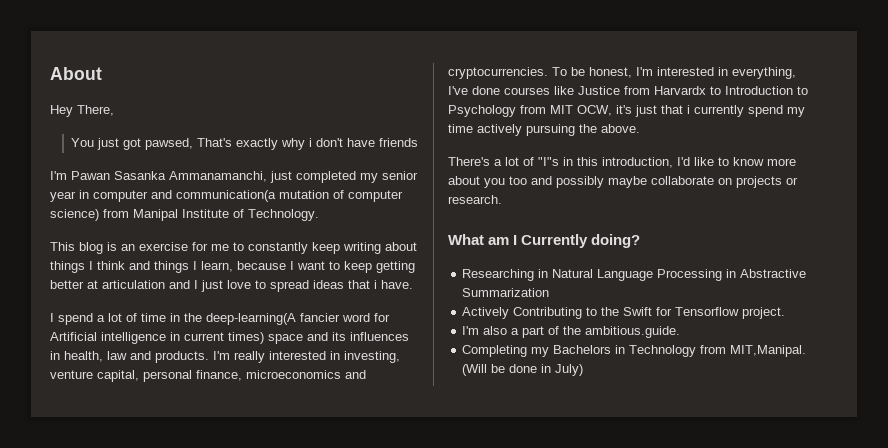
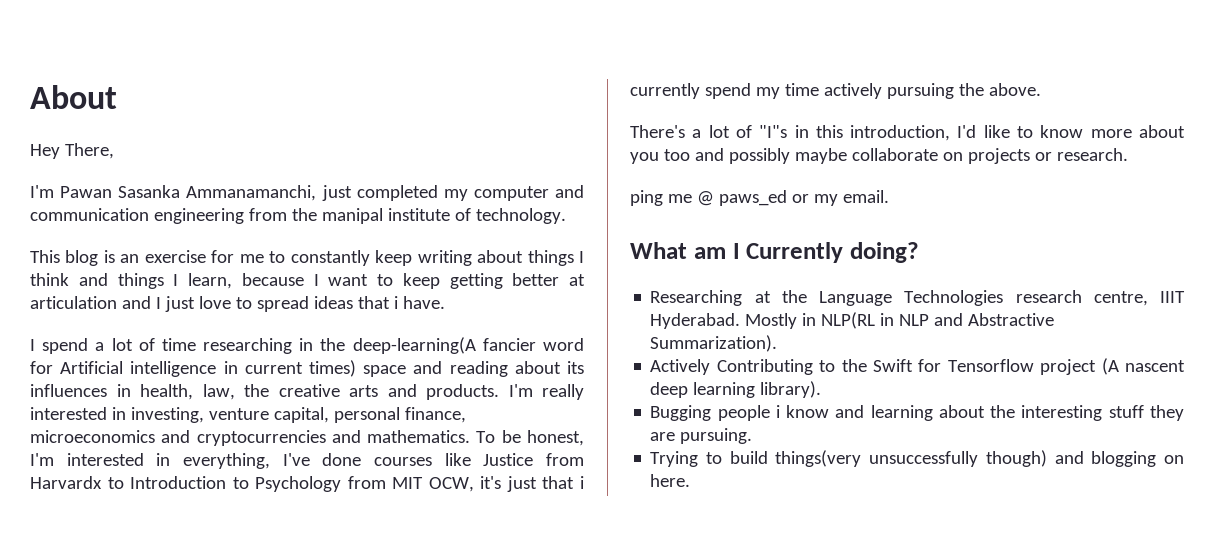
- You just got pawsed, That's exactly why i don't have friends
- I'm Pawan Sasanka Ammanamanchi, just completed my senior year in computer and communication(a mutation of computer science) from Manipal Institute of Technology.
+ I'm Pawan Sasanka Ammanamanchi, just completed my computer and communication engineering from the manipal institute of technology.
- I spend a lot of time in the deep-learning(A fancier word for Artificial intelligence in current times) space and its influences in health, law and products.
+ I spend a lot of time researching in the deep-learning(A fancier word for Artificial intelligence in current times) space and reading about its influences in health, law, the creative arts and products.
- I'm really interested in investing, venture capital, personal finance, microeconomics and cryptocurrencies.
+ I'm really interested in investing, venture capital, personal finance, microeconomics and cryptocurrencies and mathematics.
+ ping me @ paws_ed or my email.
- Researching in Natural Language Processing in Abstractive Summarization
+ Researching at the Language Technologies research centre, IIIT Hyderabad. Mostly in NLP(RL in NLP and Abstractive Summarization).
- Actively Contributing to the Swift for Tensorflow project.
- I'm also a part of the ambitious.guide.
- Completing my Bachelors in Technology from MIT,Manipal. (Will be done in July)
+ Actively Contributing to the Swift for Tensorflow project (A nascent deep learning library).
+ Bugging people i know and learning about the interesting stuff they are pursuing.
+ Trying to build things(very unsuccessfully though) and blogging on here.

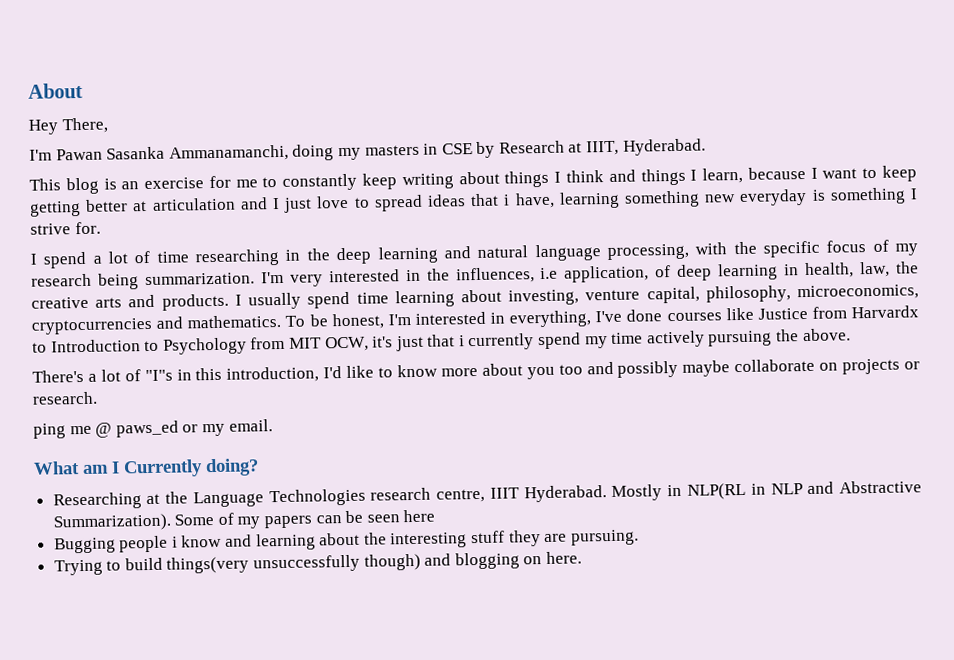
- I'm Pawan Sasanka Ammanamanchi, just completed my computer and communication engineering from the manipal institute of technology.
+ I'm Pawan Sasanka Ammanamanchi, doing my masters in CSE by Research at IIIT, Hyderabad.
- This blog is an exercise for me to constantly keep writing about things I think and things I learn, because I want to keep getting better at articulation and I just love to spread ideas that i have.
+ This blog is an exercise for me to constantly keep writing about things I think and things I learn, because I want to keep getting better at articulation and I just love to spread ideas that i have, learning something new everyday is something I strive for.
- I spend a lot of time researching in the deep-learning(A fancier word for Artificial intelligence in current times) space and reading about its influences in health, law, the creative arts and products.
+ I spend a lot of time researching in the deep learning and natural language processing, with the specific focus of my research being summarization. I'm very interested in the influences, i.e application, of deep learning in health, law, the creative arts and products.
- I'm really interested in investing, venture capital, personal finance, microeconomics and cryptocurrencies and mathematics.
+ I usually spend time learning about investing, venture capital, philosophy, microeconomics, cryptocurrencies and mathematics.
- Mostly in NLP(RL in NLP and Abstractive Summarization).
- Actively Contributing to the Swift for Tensorflow project (A nascent deep learning library).
+ Mostly in NLP(RL in NLP and Abstractive Summarization). Some of my papers can be seen here

